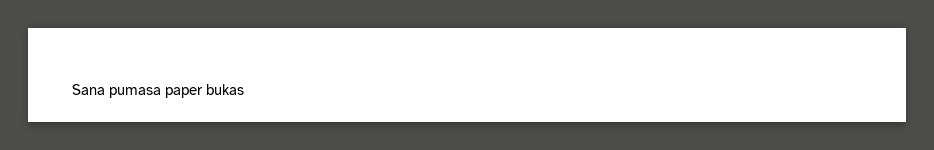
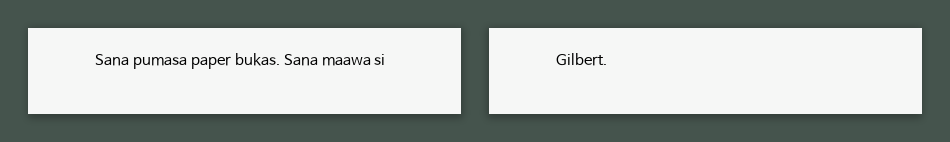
- Sana pumasa paper bukas
+ Sana pumasa paper bukas. Sana maawa si Gilbert.

